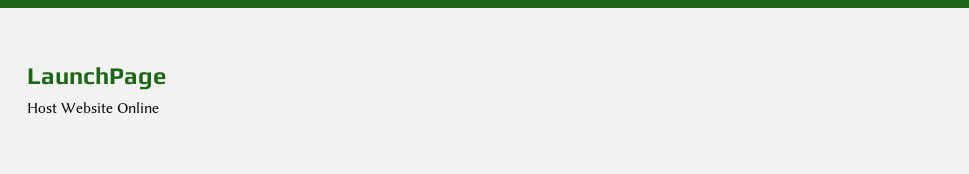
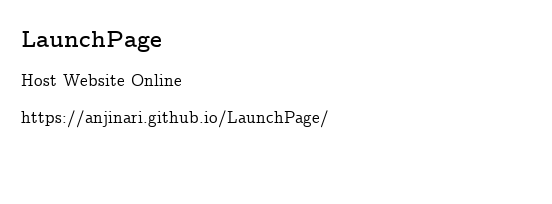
+ https://anjinari.github.io/LaunchPage/

